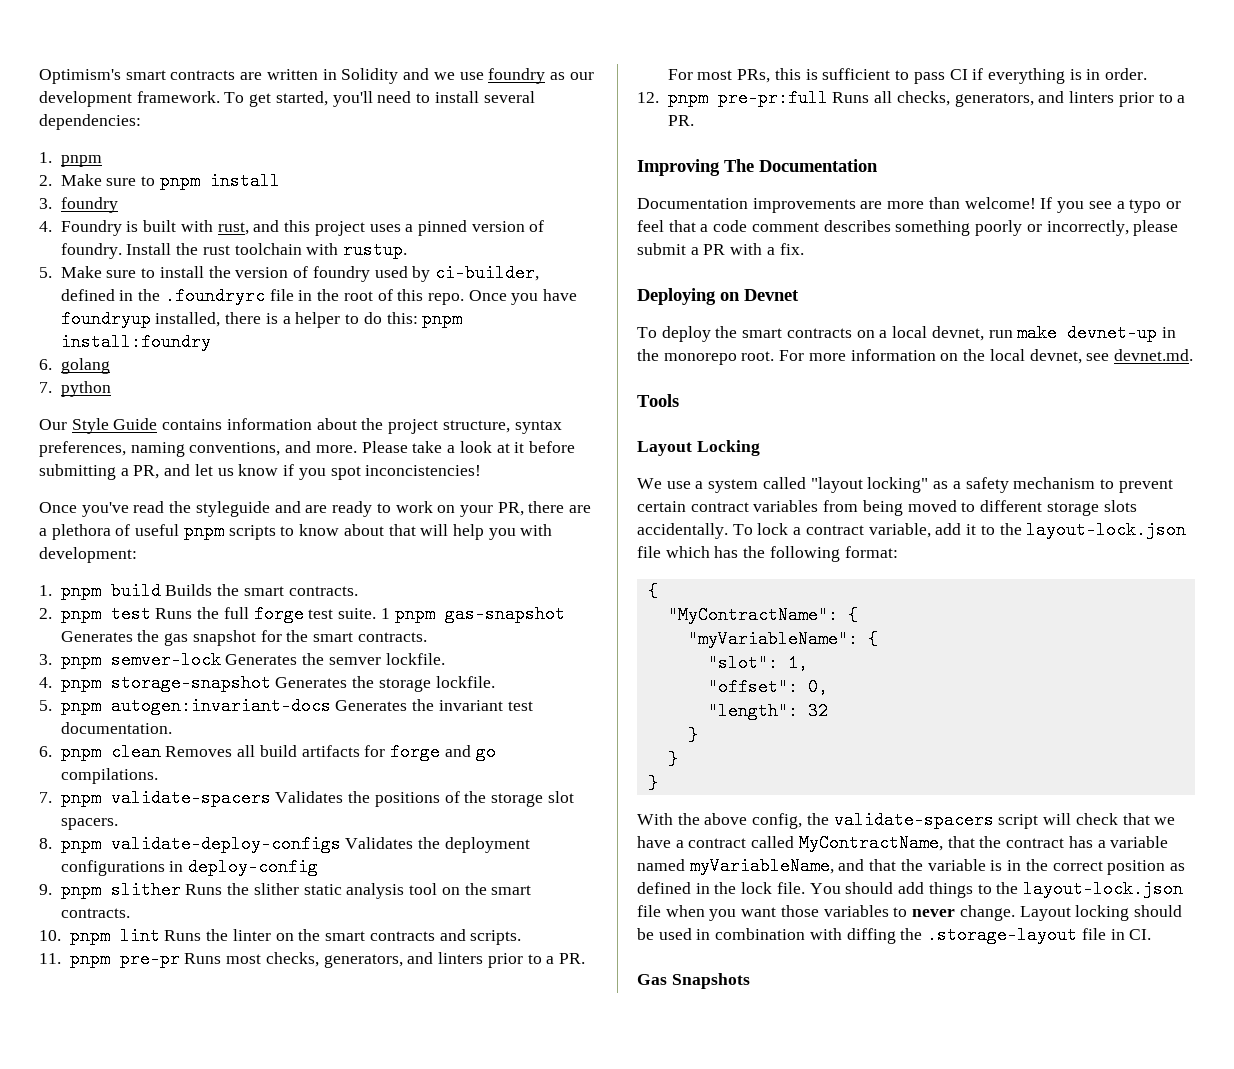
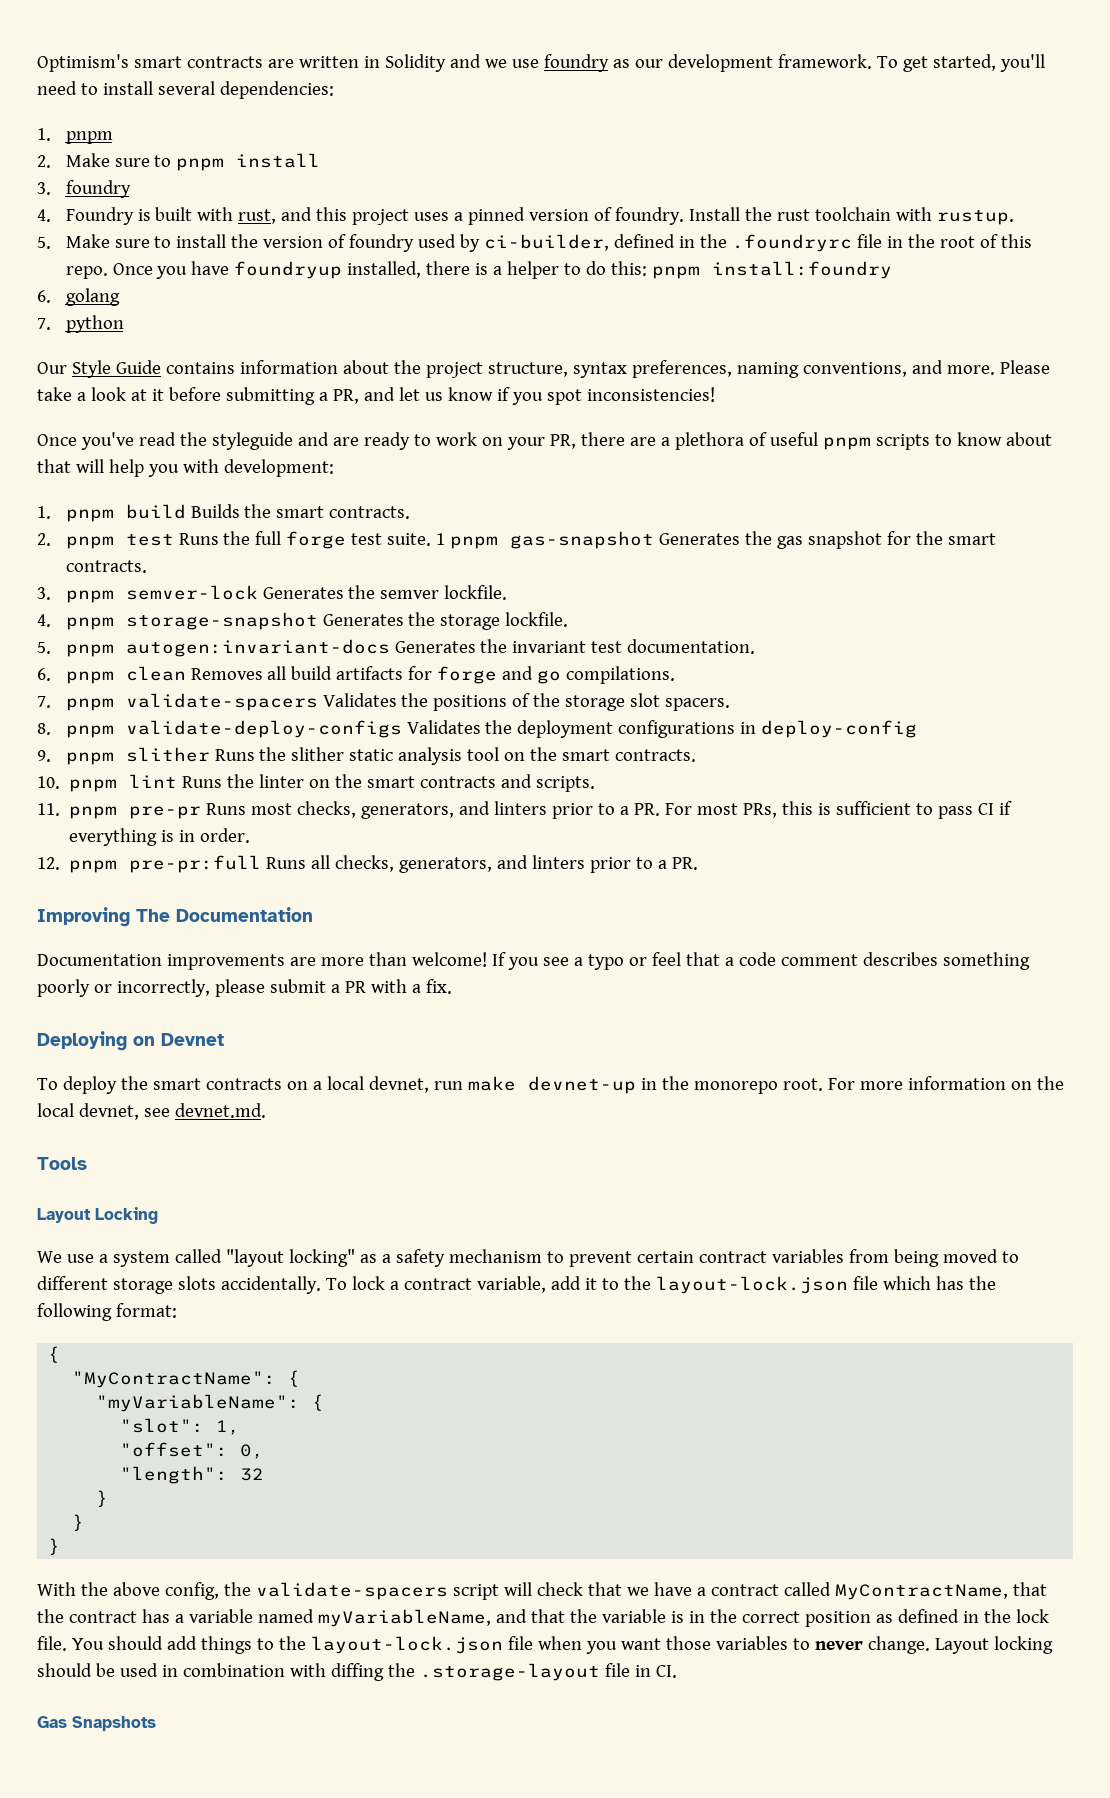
- Please take a look at it before submitting a PR, and let us know if you spot inconcistencies!
+ Please take a look at it before submitting a PR, and let us know if you spot inconsistencies!

